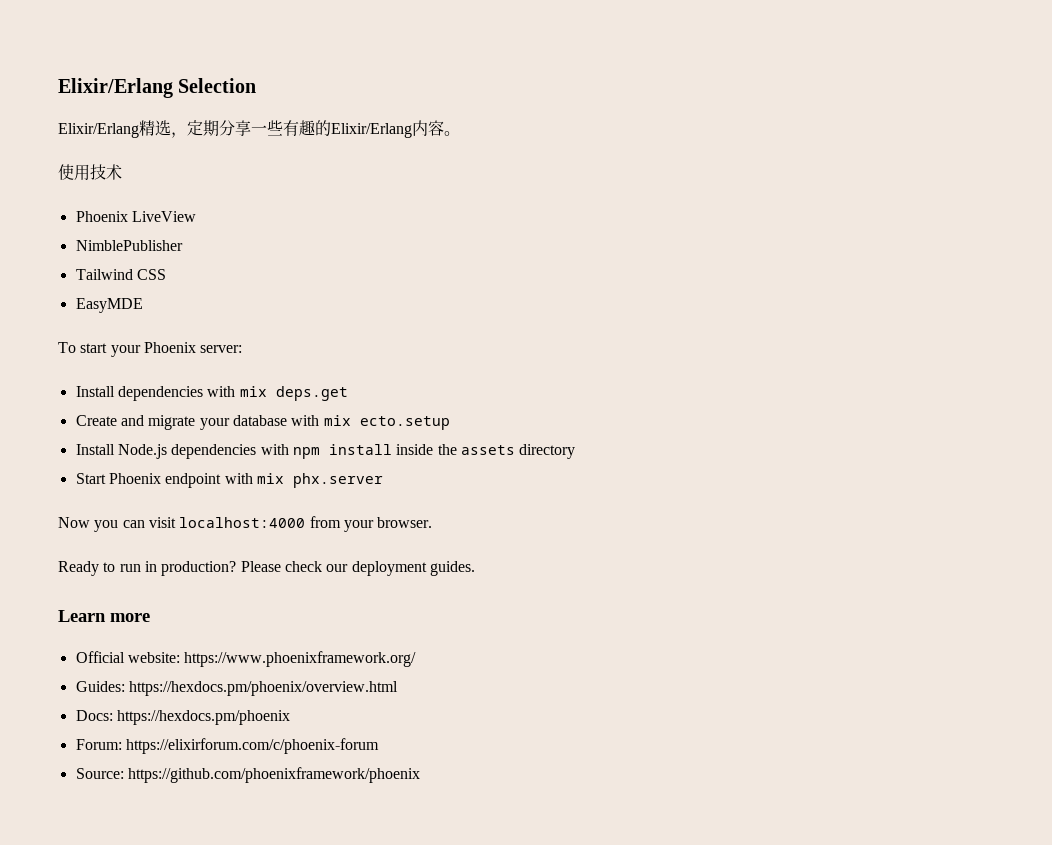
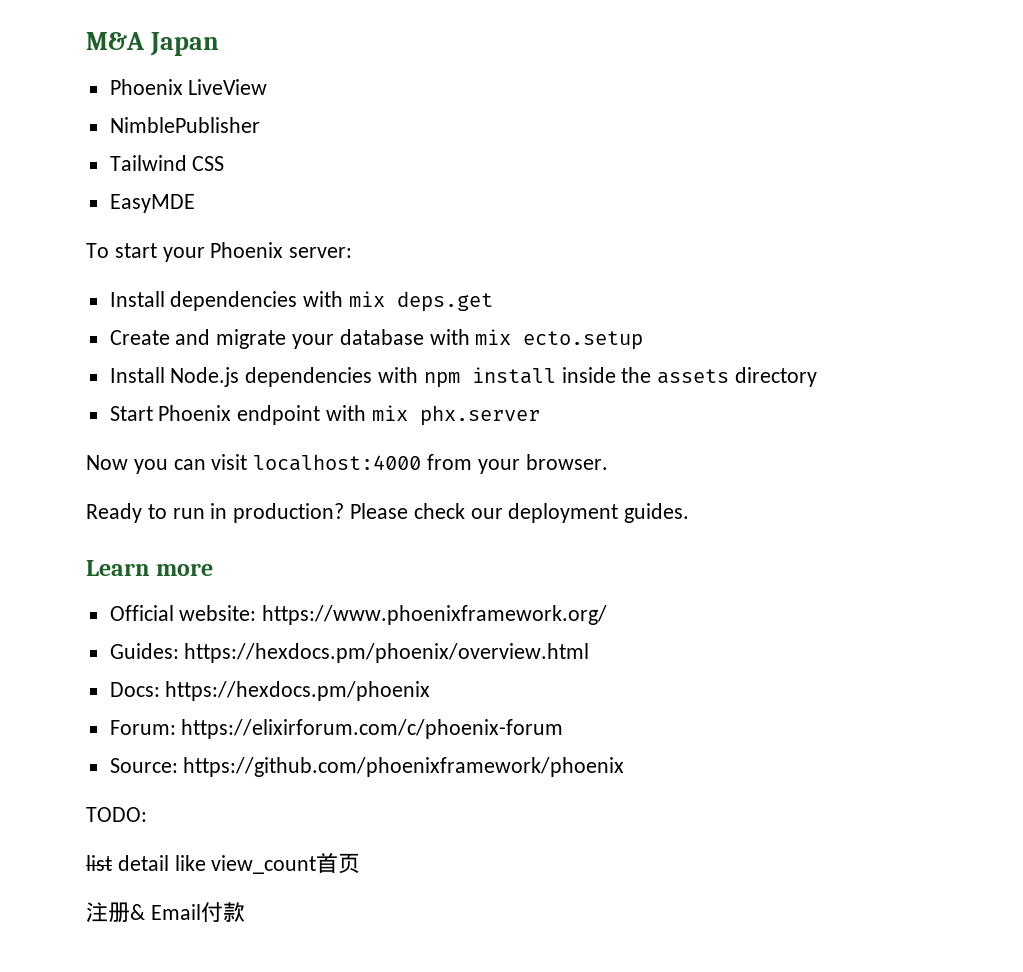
- Elixir/Erlang Selection
- Elixir/Erlang精选，定期分享一些有趣的Elixir/Erlang内容。
- 使用技术
+ M&A Japan
+ TODO:
+ list detail like view_count首页
+ 注册& Email付款

